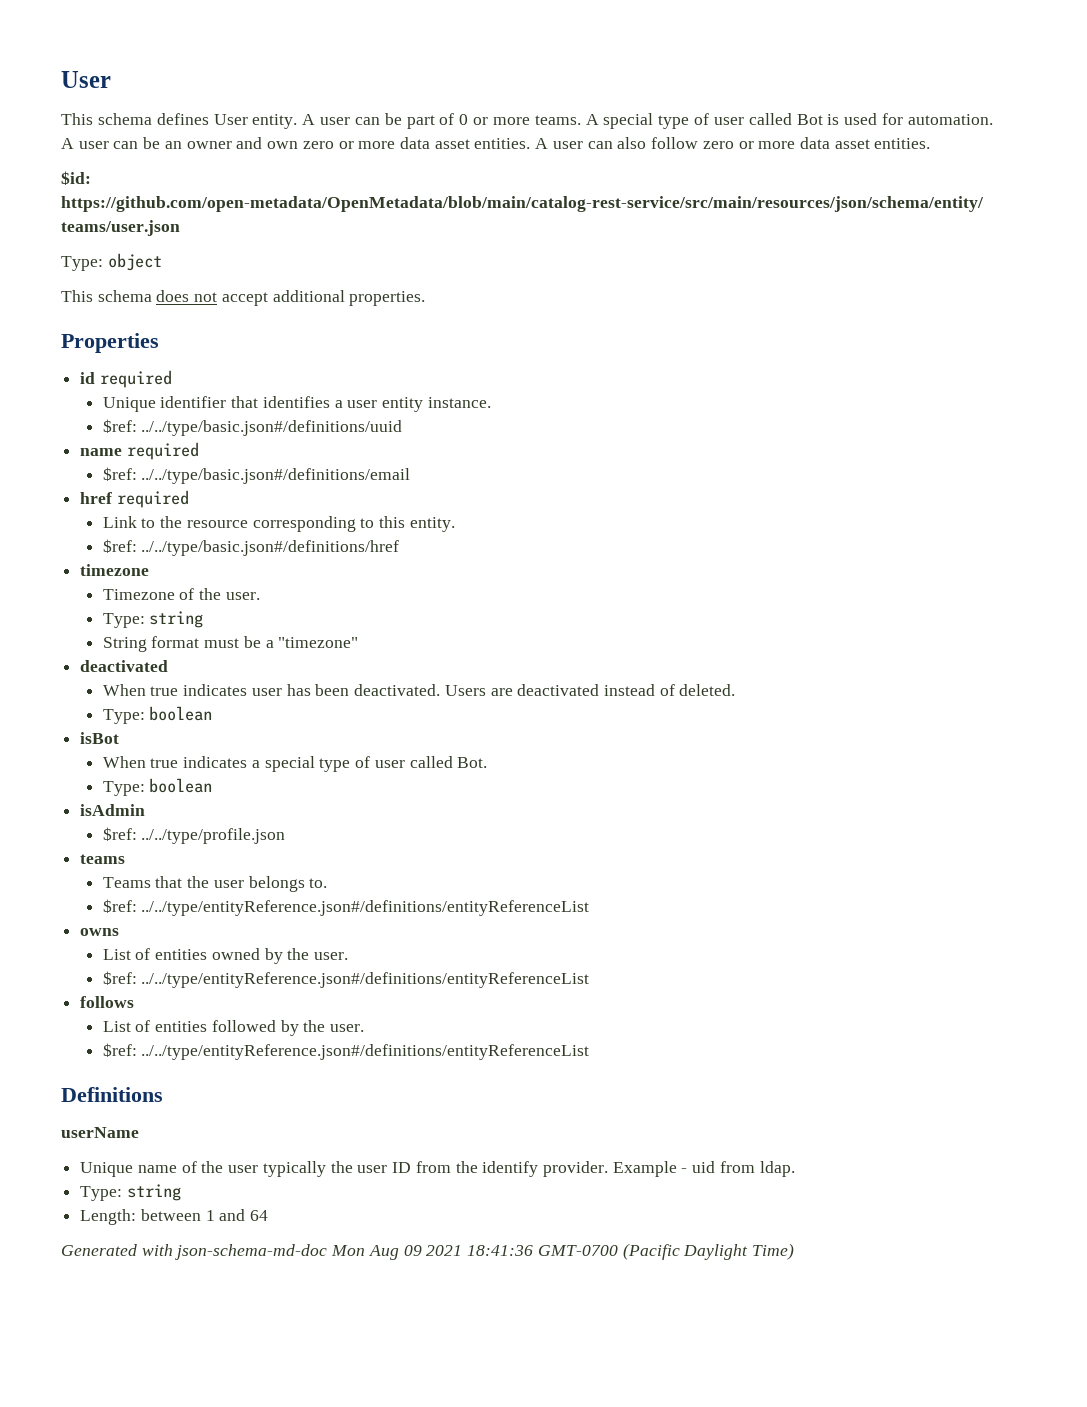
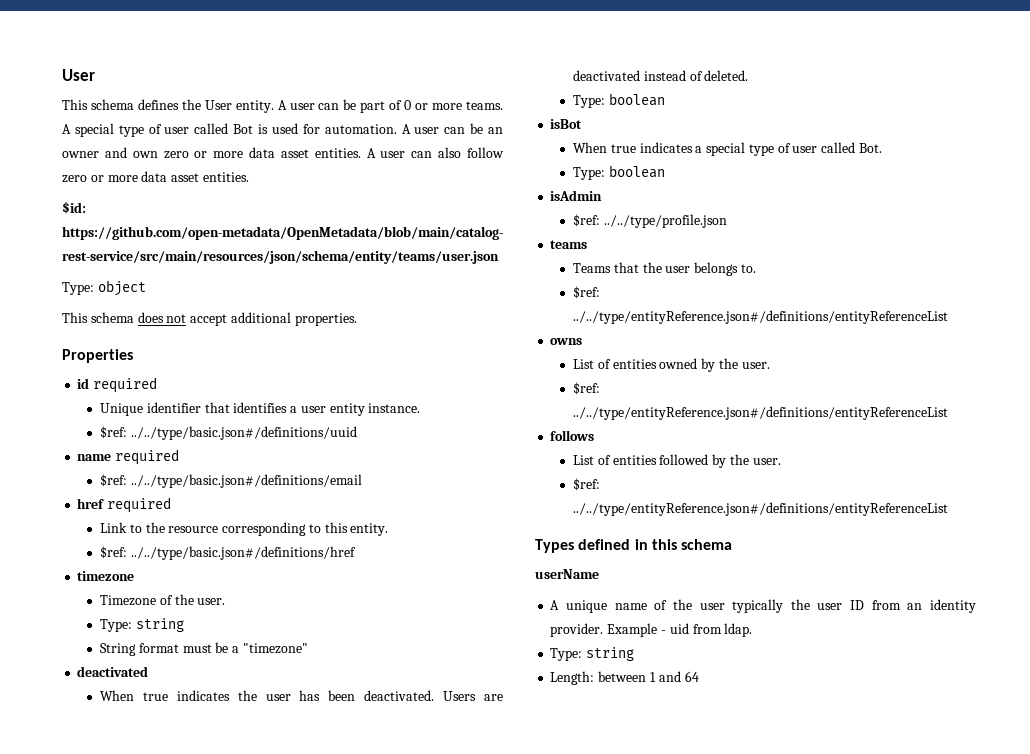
- This schema defines User entity.
+ This schema defines the User entity.
- When true indicates user has been deactivated.
+ When true indicates the user has been deactivated.
- Definitions
+ Types defined in this schema
- Unique name of the user typically the user ID from the identify provider.
+ A unique name of the user typically the user ID from an identity provider.
- Generated with json-schema-md-doc Mon Aug 09 2021 18:41:36 GMT-0700 (Pacific Daylight Time)

